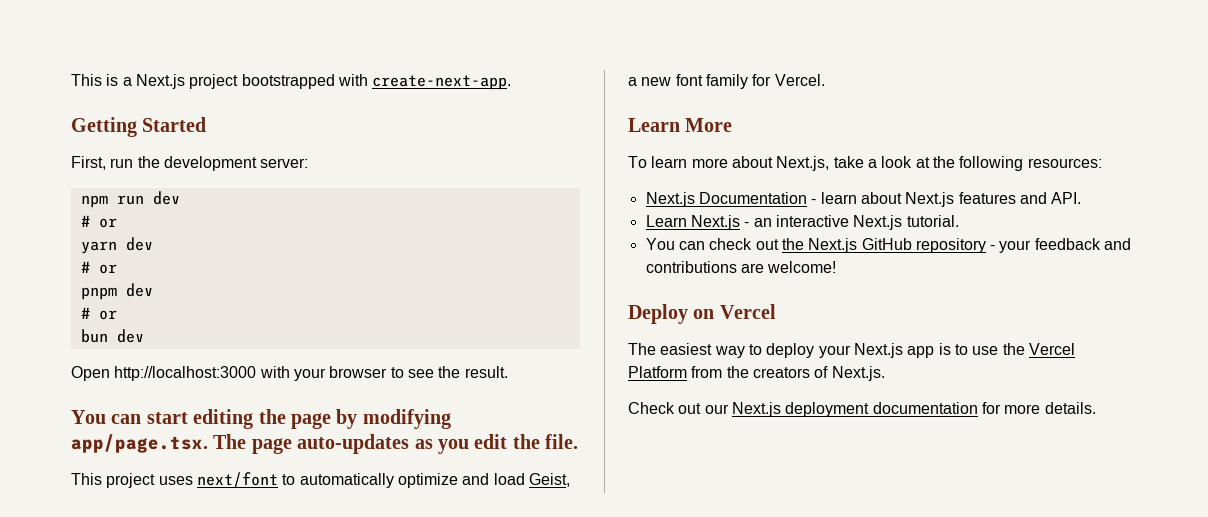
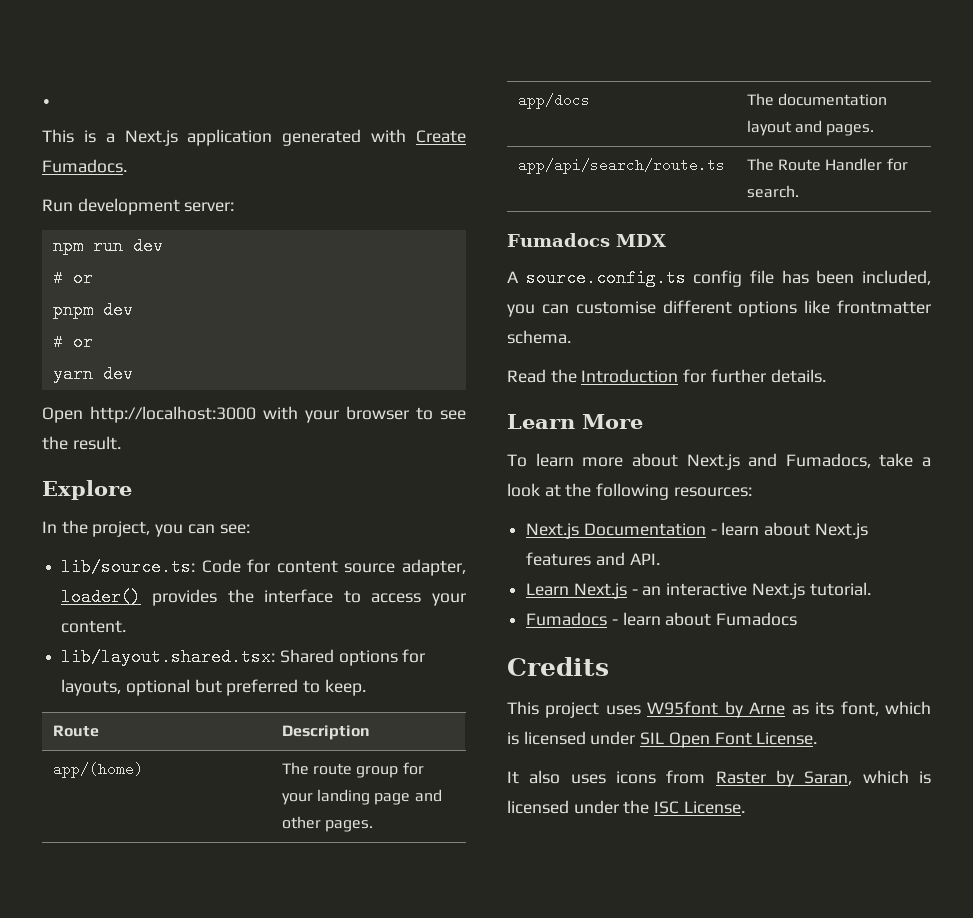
+ .
- This is a Next.js project bootstrapped with create-next-app.
- Getting Started
- First, run the development server:
+ This is a Next.js application generated with Create Fumadocs.
+ Run development server:
- yarn dev
- # or
- bun dev
+ yarn dev
- You can start editing the page by modifying app/page.tsx. The page auto-updates as you edit the file.
- This project uses next/font to automatically optimize and load Geist, a new font family for Vercel.
+ Explore
+ In the project, you can see:
+ lib/source.ts: Code for content source adapter, loader() provides the interface to access your content.
+ lib/layout.shared.tsx: Shared options for layouts, optional but preferred to keep.
+ Route | Description
+ app/(home) | The route group for your landing page and other pages.
+ app/docs | The documentation layout and pages.
+ app/api/search/route.ts | The Route Handler for search.
+ Fumadocs MDX
+ A source.config.ts config file has been included, you can customise different options like frontmatter schema.
+ Read the Introduction for further details.
- To learn more about Next.js, take a look at the following resources:
+ To learn more about Next.js and Fumadocs, take a look at the following resources:
- You can check out the Next.js GitHub repository - your feedback and contributions are welcome!
- Deploy on Vercel
- The easiest way to deploy your Next.js app is to use the Vercel Platform from the creators of Next.js.
- Check out our Next.js deployment documentation for more details.
+ Fumadocs - learn about Fumadocs
+ Credits
+ This project uses W95font by Arne as its font, which is licensed under SIL Open Font License.
+ It also uses icons from Raster by Saran, which is licensed under the ISC License.

